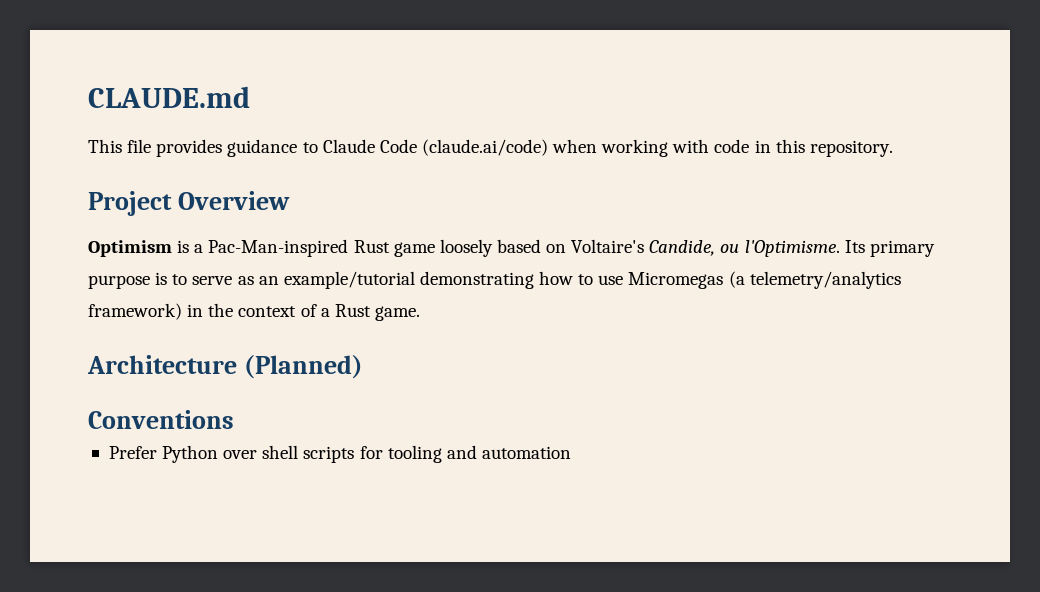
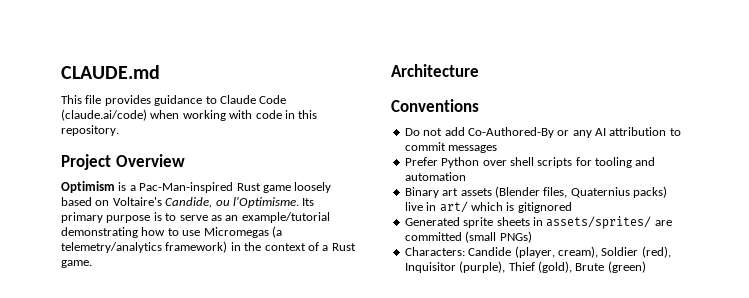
- Architecture (Planned)
+ Architecture
+ Do not add Co-Authored-By or any AI attribution to commit messages
+ Binary art assets (Blender files, Quaternius packs) live in art/ which is gitignored
+ Generated sprite sheets in assets/sprites/ are committed (small PNGs)
+ Characters: Candide (player, cream), Soldier (red), Inquisitor (purple), Thief (gold), Brute (green)

